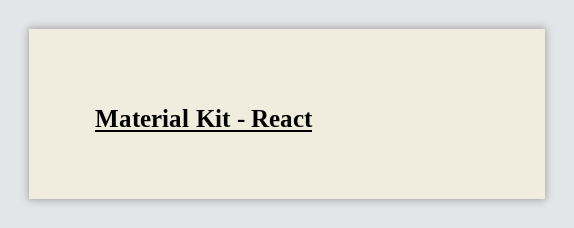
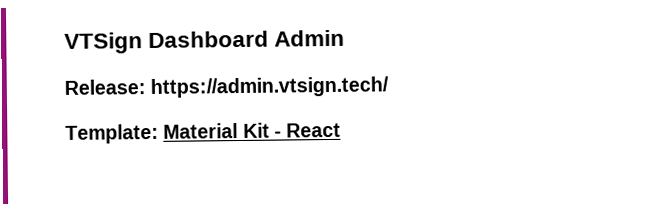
- Material Kit - React
+ VTSign Dashboard Admin
+ Release: https://admin.vtsign.tech/
+ Template: Material Kit - React

